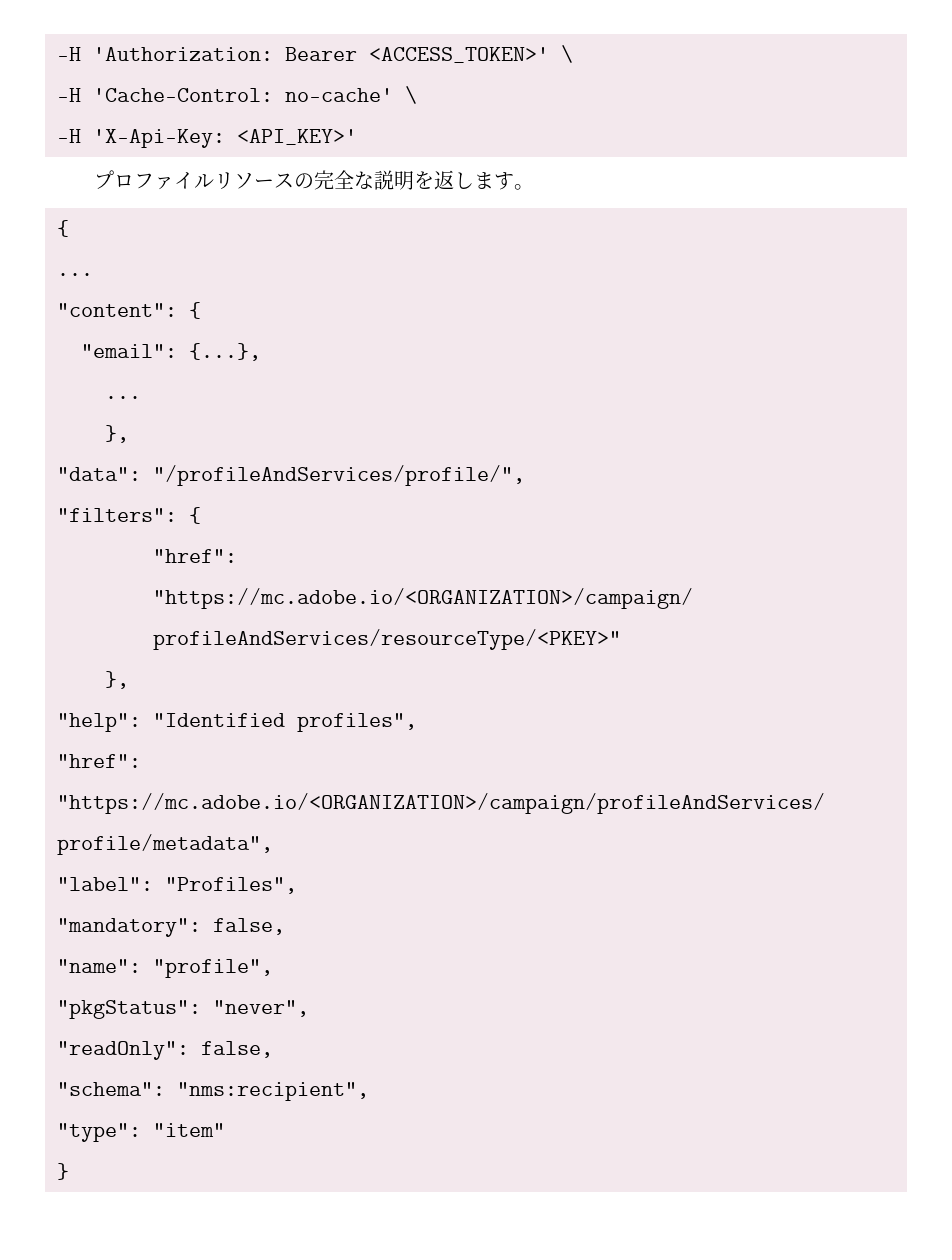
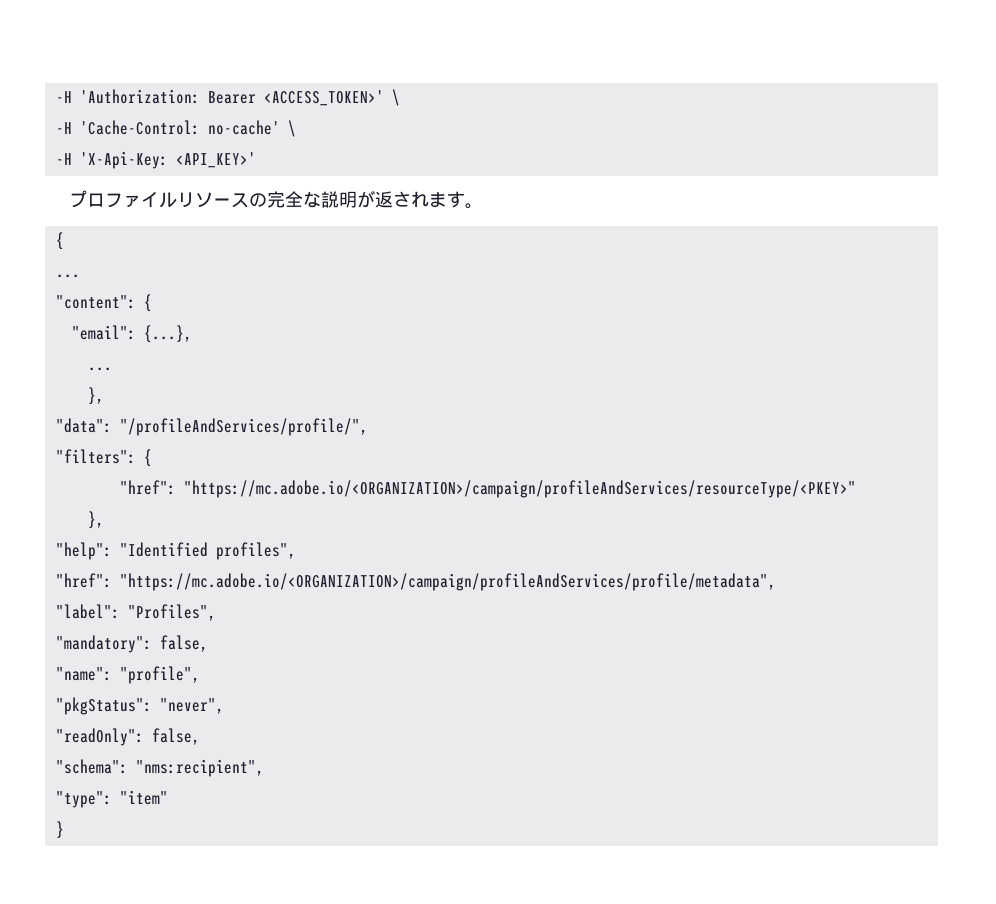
- プロファイルリソースの完全な説明を返します。
+ プロファイルリソースの完全な説明が返されます。

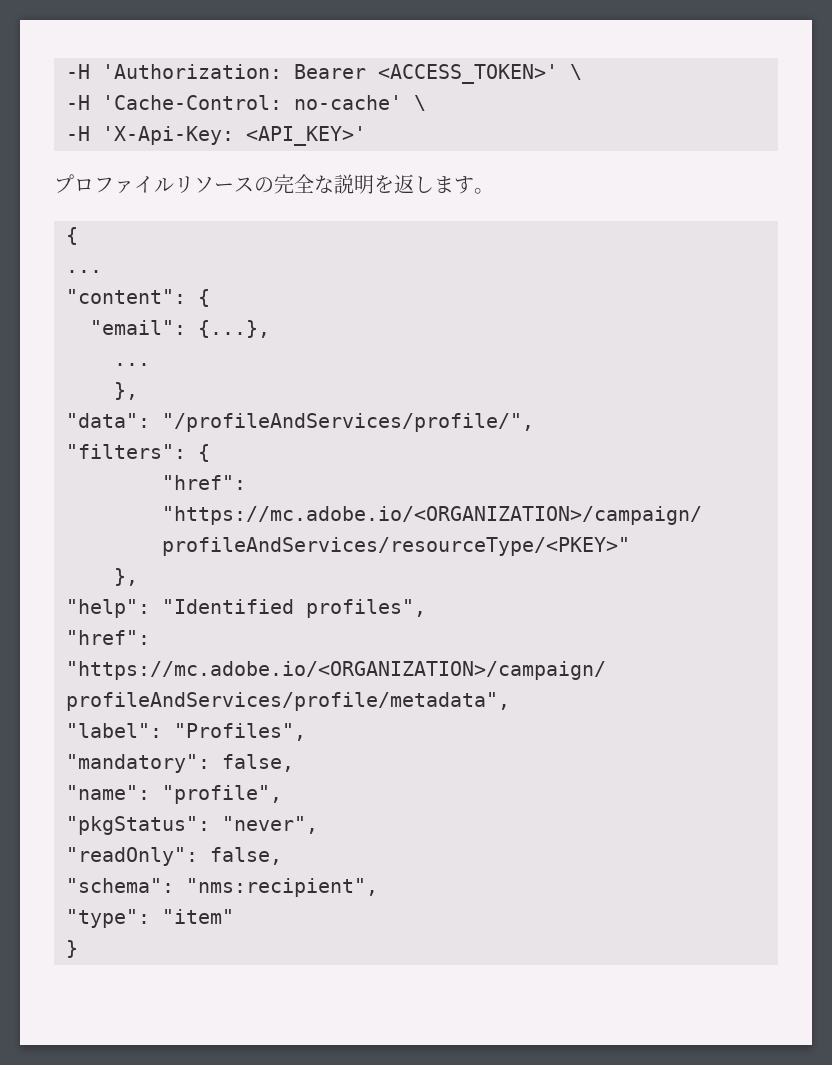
- プロファイルリソースの完全な説明が返されます。
+ プロファイルリソースの完全な説明を返します。

